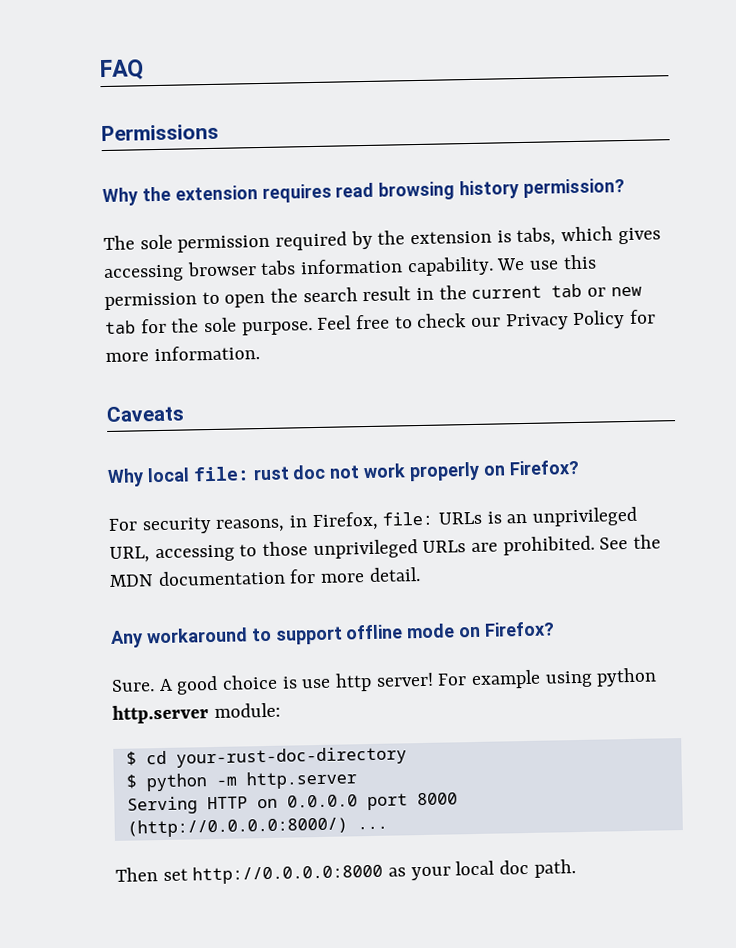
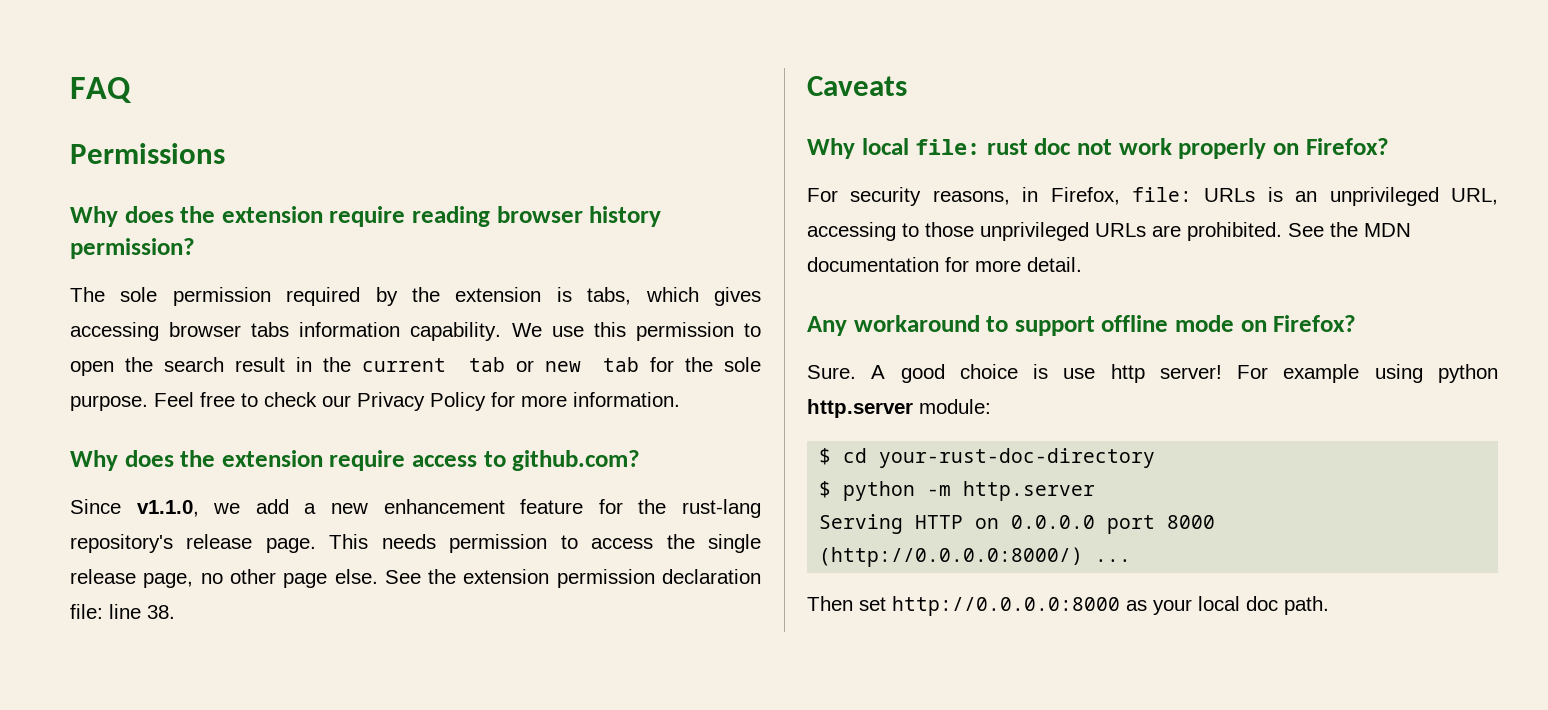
- Why the extension requires read browsing history permission?
+ Why does the extension require reading browser history permission?
+ Why does the extension require access to github.com?
+ Since v1.1.0, we add a new enhancement feature for the rust-lang repository's release page. This needs permission to access the single release page, no other page else. See the extension permission declaration file: line 38.

